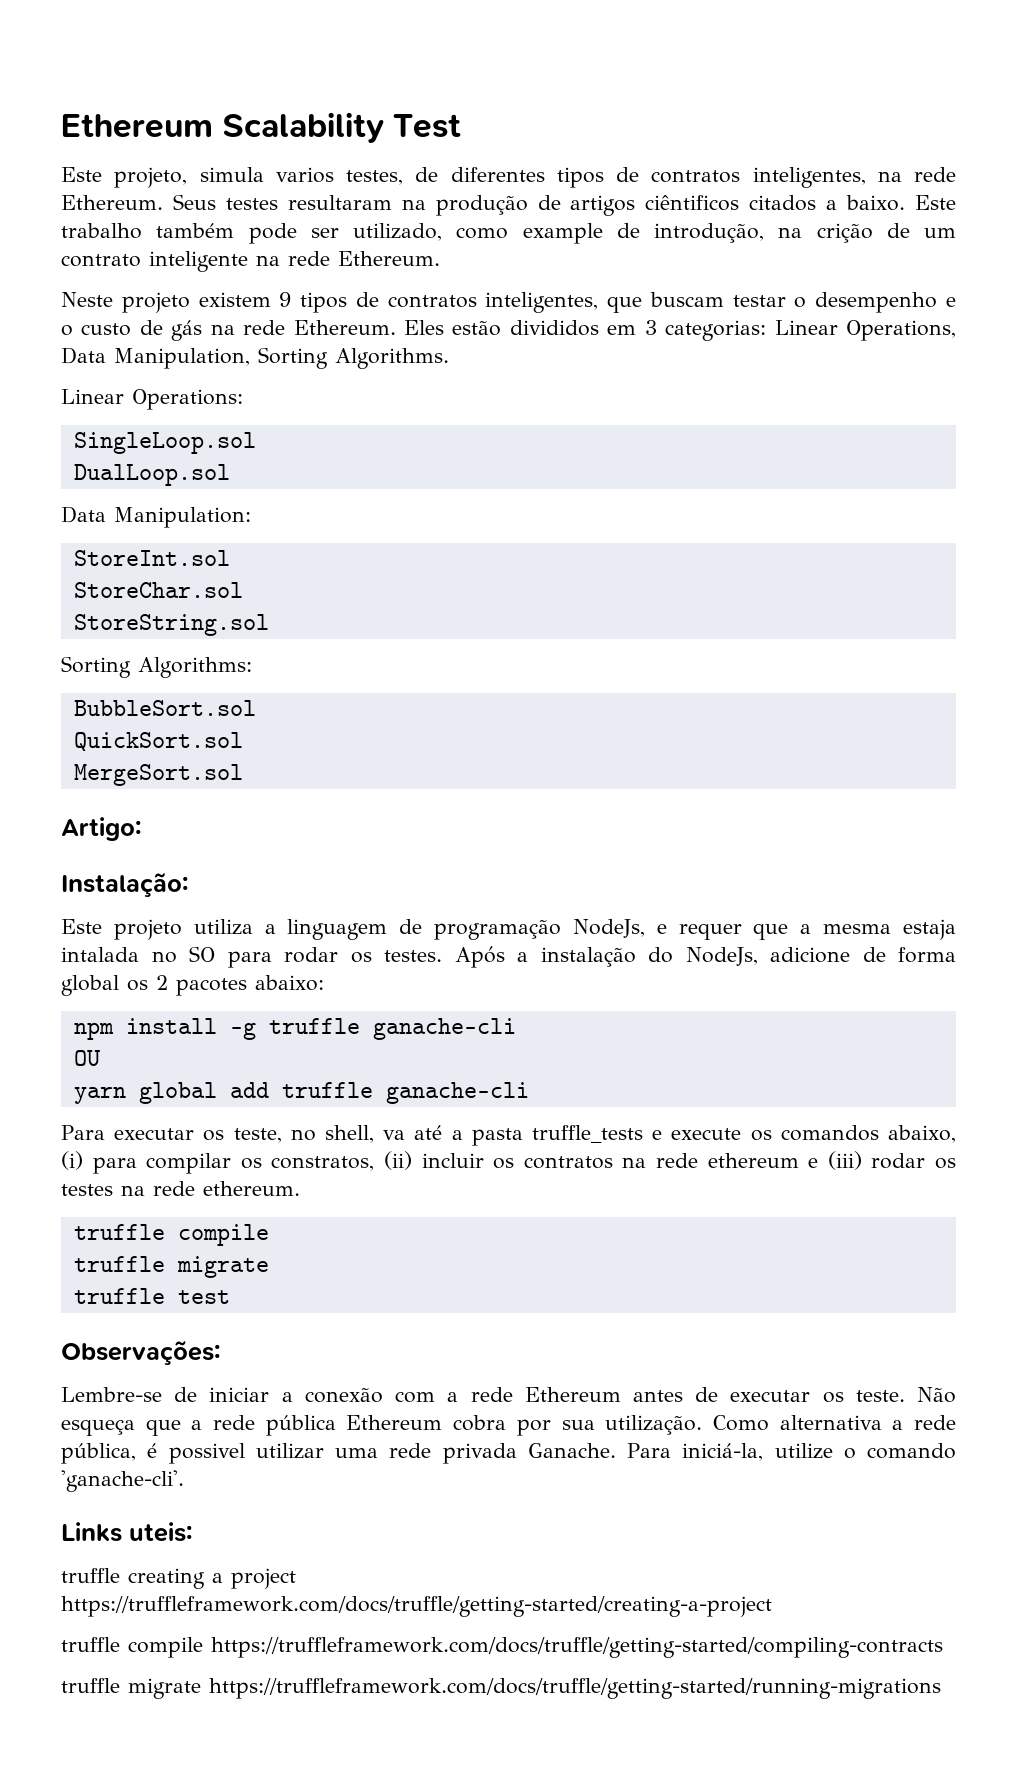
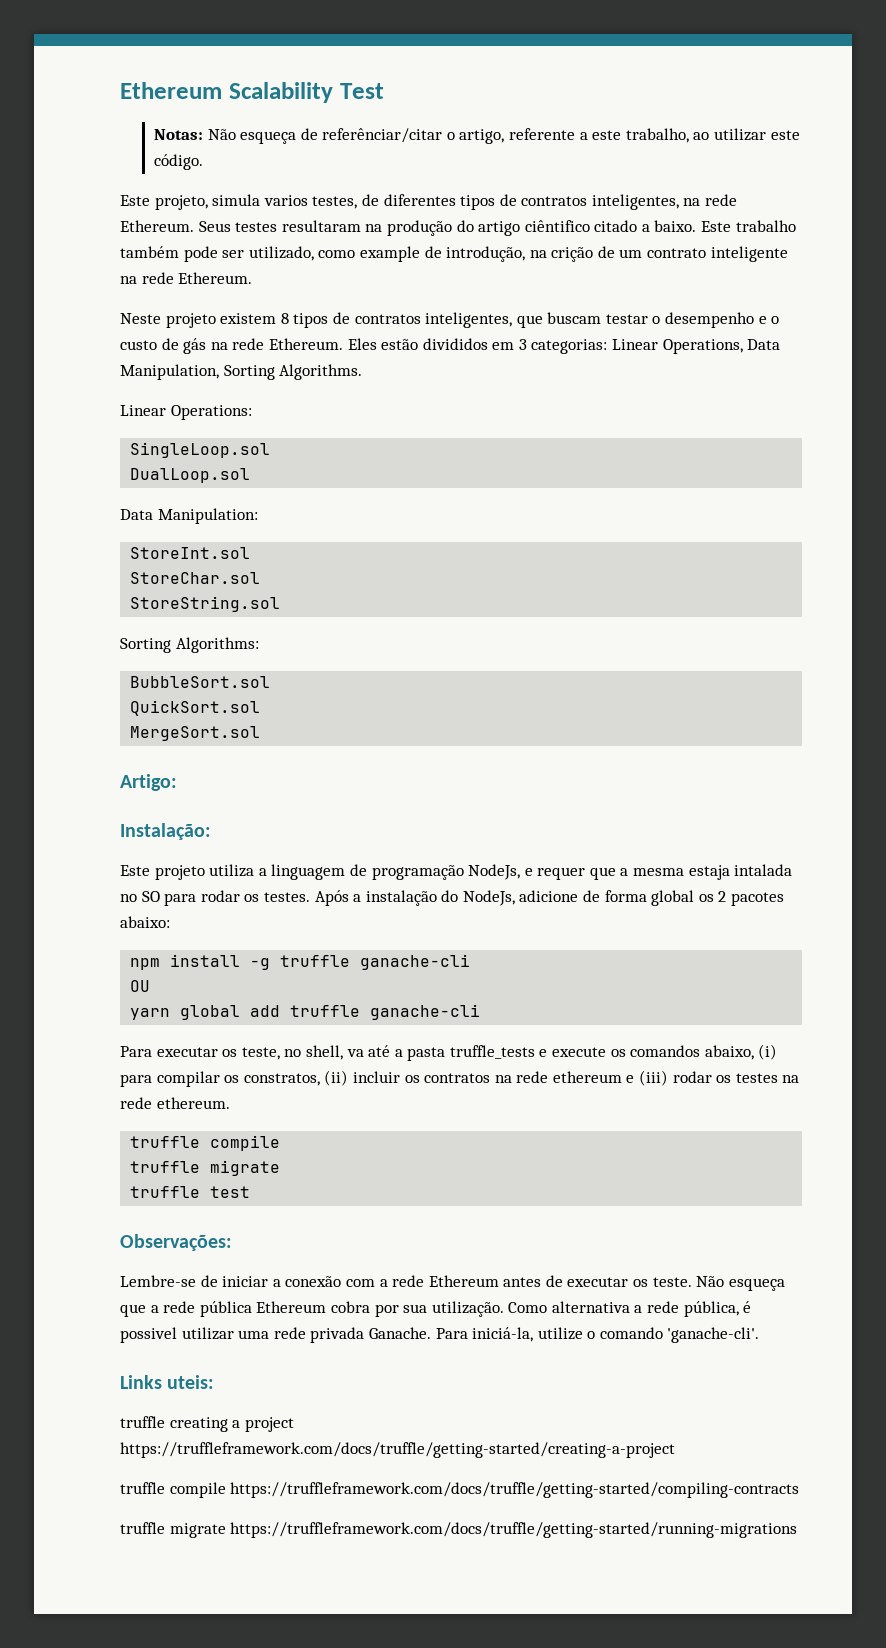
+ Notas: Não esqueça de referênciar/citar o artigo, referente a este trabalho, ao utilizar este código.
- Seus testes resultaram na produção de artigos ciêntificos citados a baixo.
+ Seus testes resultaram na produção do artigo ciêntifico citado a baixo.
- Neste projeto existem 9 tipos de contratos inteligentes, que buscam testar o desempenho e o custo de gás na rede Ethereum.
+ Neste projeto existem 8 tipos de contratos inteligentes, que buscam testar o desempenho e o custo de gás na rede Ethereum.

